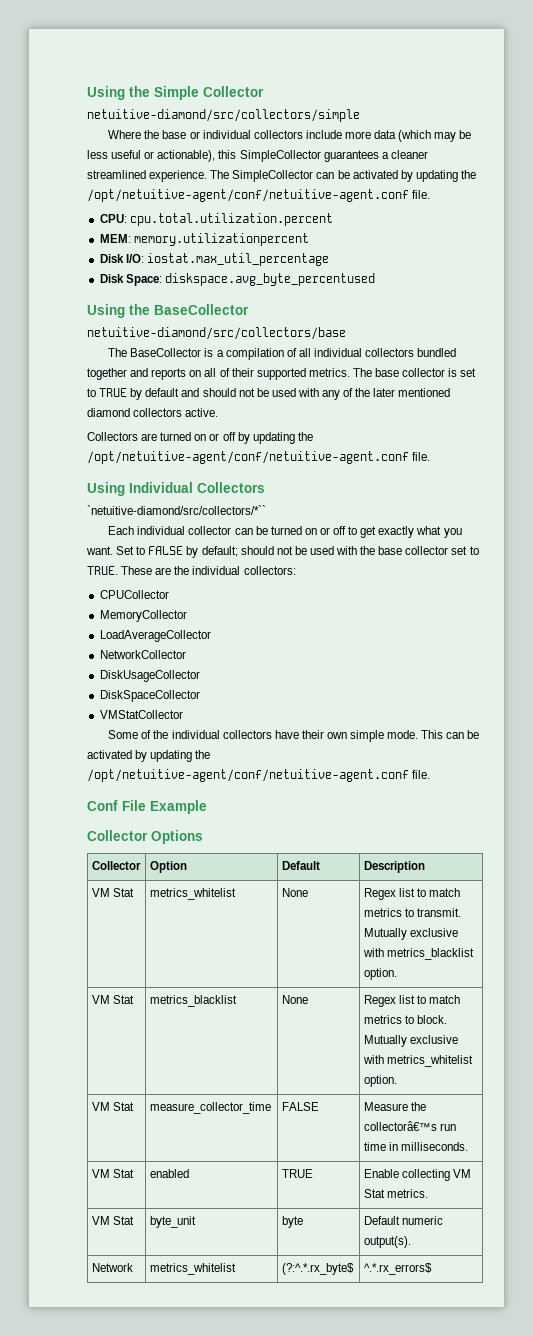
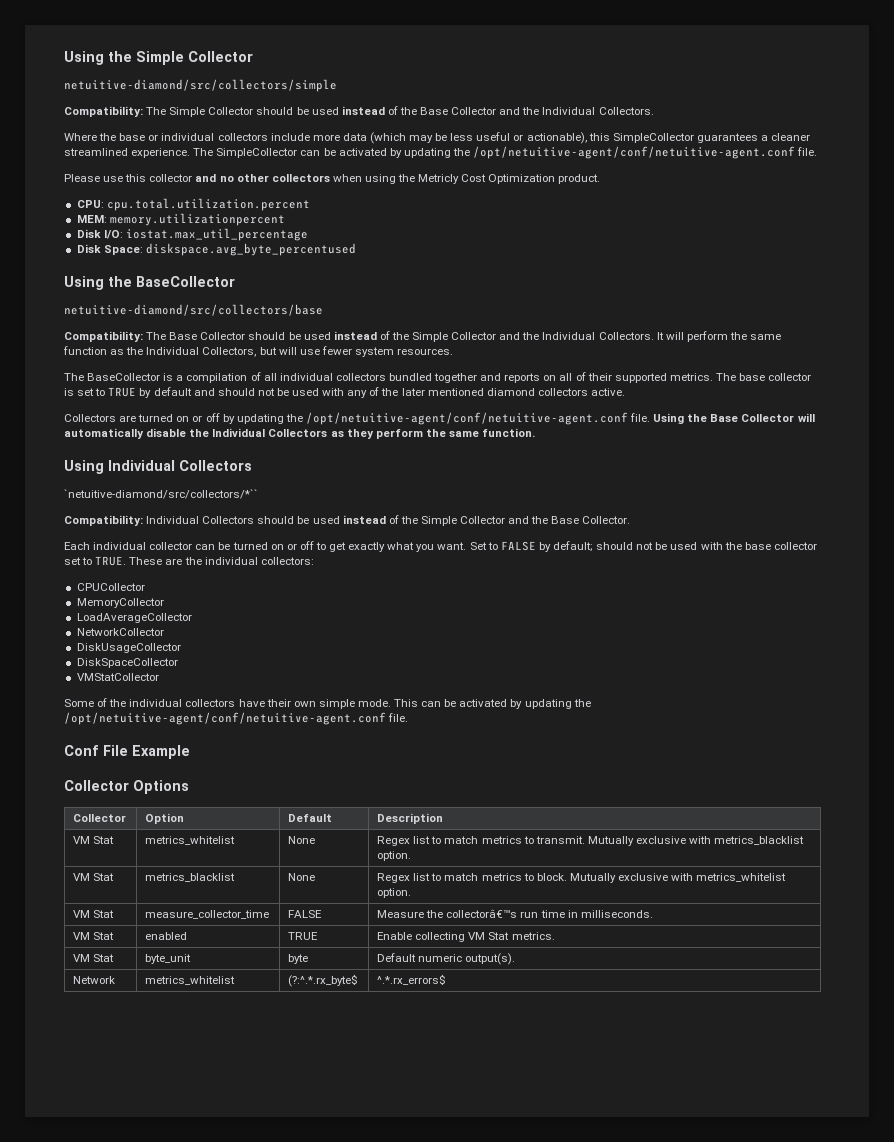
+ Compatibility: The Simple Collector should be used instead of the Base Collector and the Individual Collectors.
+ Please use this collector and no other collectors when using the Metricly Cost Optimization product.
+ Compatibility: The Base Collector should be used instead of the Simple Collector and the Individual Collectors. It will perform the same function as the Individual Collectors, but will use fewer system resources.
- Collectors are turned on or off by updating the /opt/netuitive-agent/conf/netuitive-agent.conf file.
+ Collectors are turned on or off by updating the /opt/netuitive-agent/conf/netuitive-agent.conf file. Using the Base Collector will automatically disable the Individual Collectors as they perform the same function.
  Using Individual Collectors
  `netuitive-diamond/src/collectors/*``
+ Compatibility: Individual Collectors should be used instead of the Simple Collector and the Base Collector.

